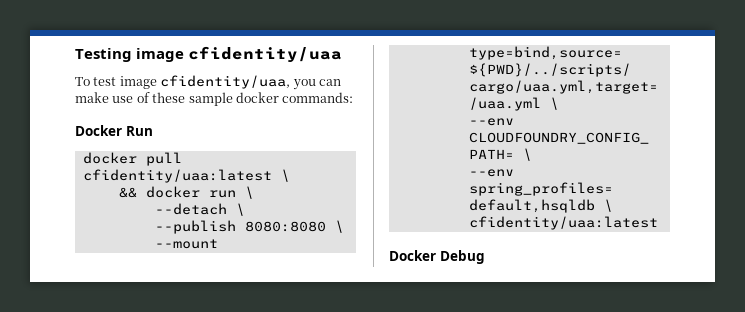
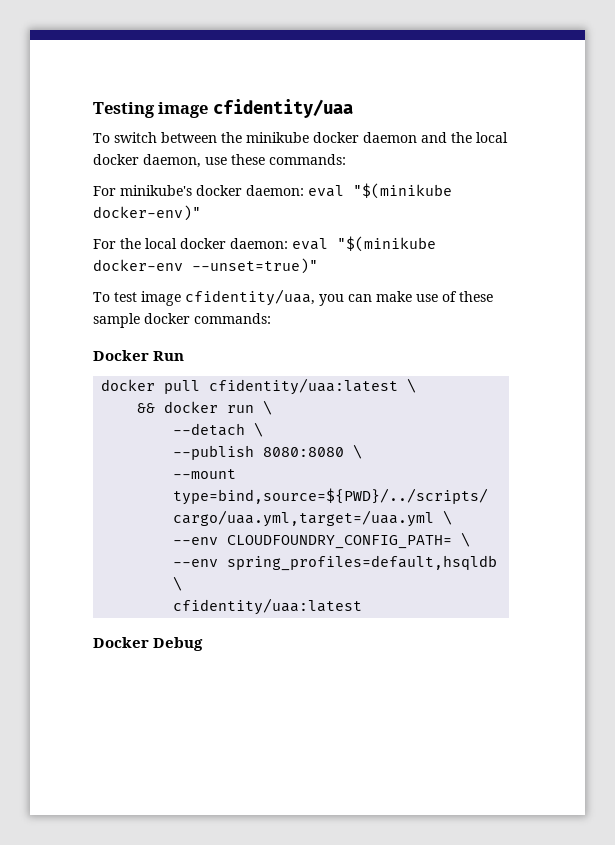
+ To switch between the minikube docker daemon and the local docker daemon, use these commands:
+ For minikube's docker daemon: eval "$(minikube docker-env)"
+ For the local docker daemon: eval "$(minikube docker-env --unset=true)"

